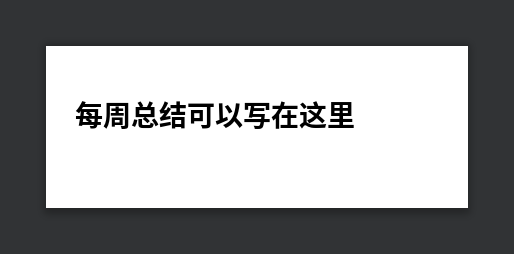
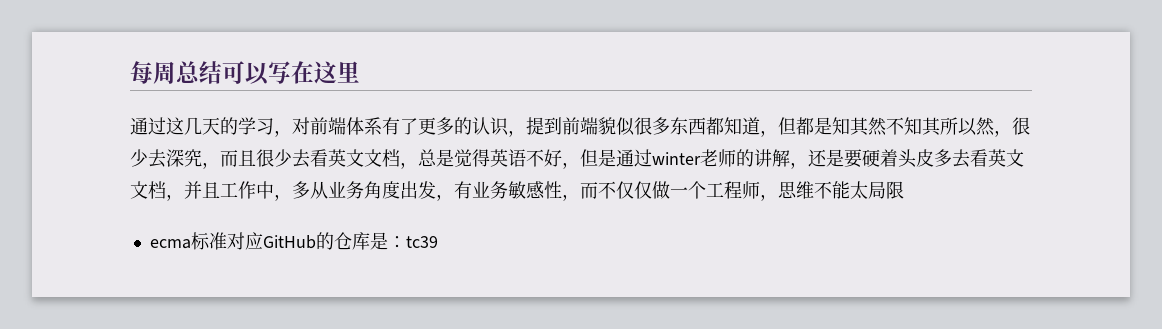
+ 通过这几天的学习，对前端体系有了更多的认识，提到前端貌似很多东西都知道，但都是知其然不知其所以然，很少去深究，而且很少去看英文文档，总是觉得英语不好，但是通过winter老师的讲解，还是要硬着头皮多去看英文文档，并且工作中，多从业务角度出发，有业务敏感性，而不仅仅做一个工程师，思维不能太局限
+ ecma标准对应GitHub的仓库是：tc39

